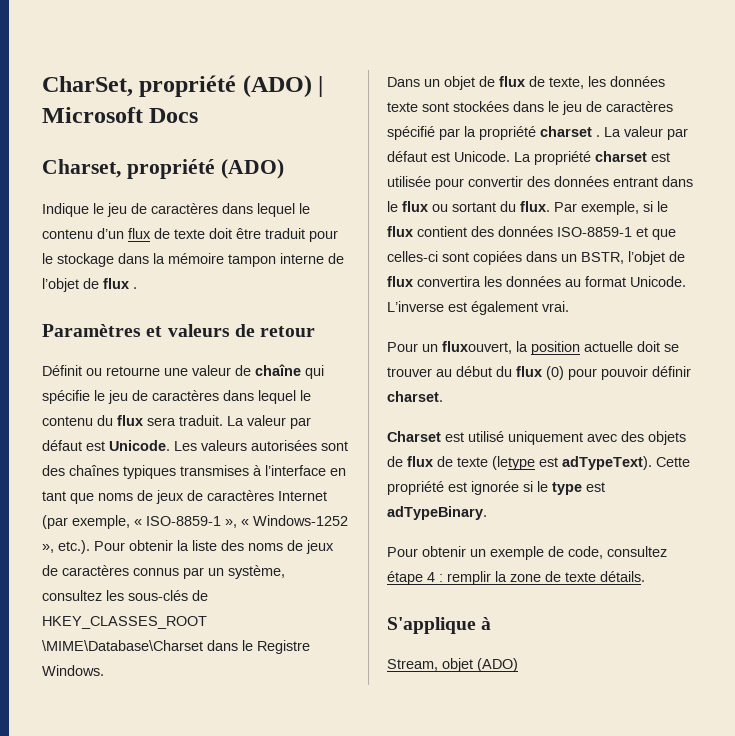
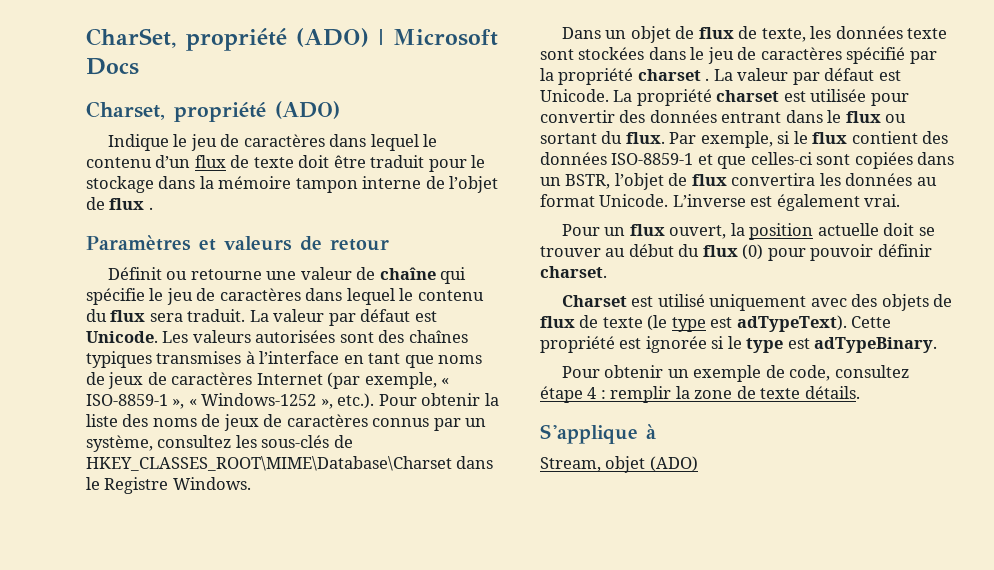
- Les valeurs autorisées sont des chaînes typiques transmises à l’interface en tant que noms de jeux de caractères Internet (par exemple, « ISO-8859-1 », « Windows-1252 », etc.). Pour obtenir la liste des noms de jeux de caractères connus par un système, consultez les sous-clés de HKEY_CLASSES_ROOT \MIME\Database\Charset dans le Registre Windows.
+ Les valeurs autorisées sont des chaînes typiques transmises à l’interface en tant que noms de jeux de caractères Internet (par exemple, « ISO-8859-1 », « Windows-1252 », etc.). Pour obtenir la liste des noms de jeux de caractères connus par un système, consultez les sous-clés de HKEY_CLASSES_ROOT\MIME\Database\Charset dans le Registre Windows.
- Pour un fluxouvert, la position actuelle doit se trouver au début du flux (0) pour pouvoir définir charset.
+ Pour un flux ouvert, la position actuelle doit se trouver au début du flux (0) pour pouvoir définir charset.
- Charset est utilisé uniquement avec des objets de flux de texte (letype est adTypeText).
+ Charset est utilisé uniquement avec des objets de flux de texte (le type est adTypeText).

